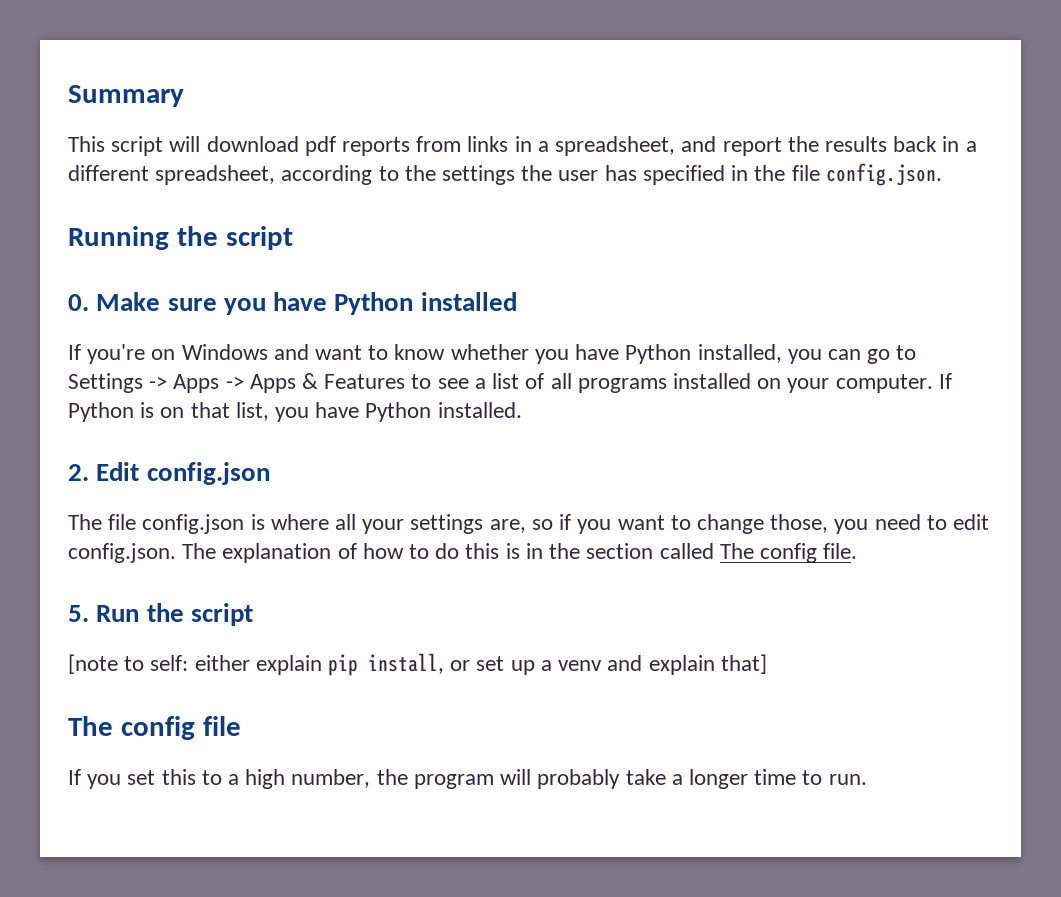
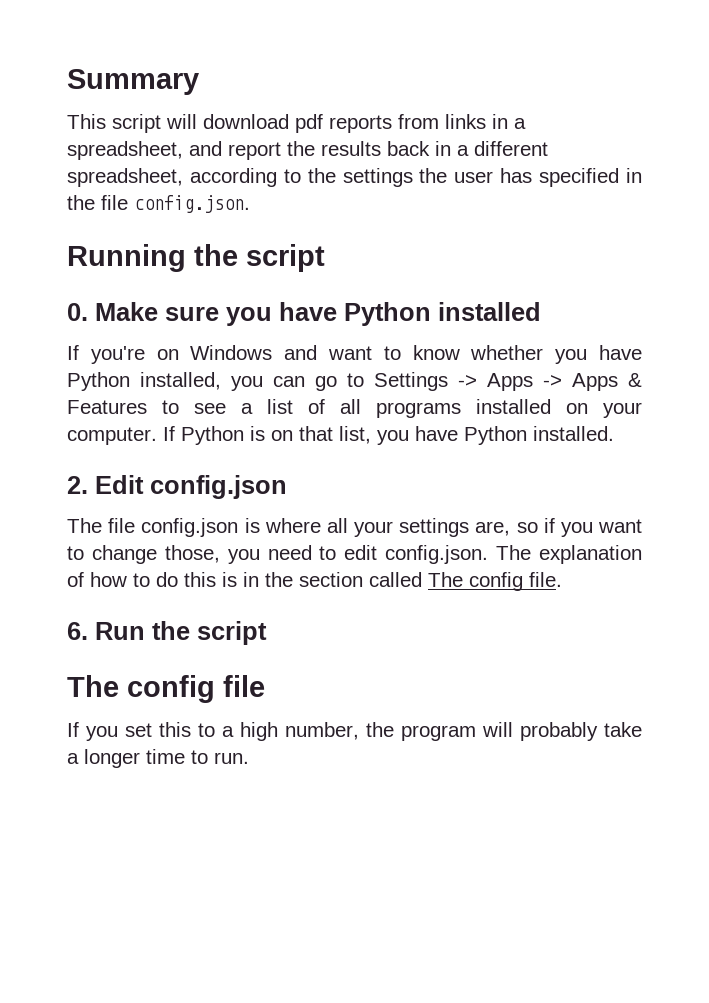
- 5. Run the script
+ 6. Run the script
- [note to self: either explain pip install, or set up a venv and explain that]

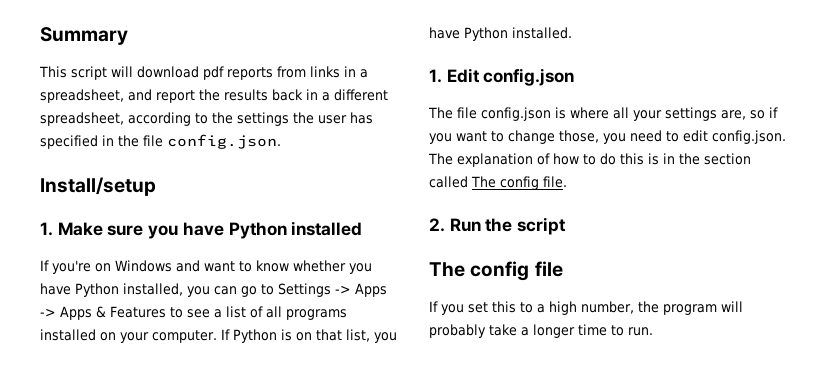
- Running the script
- 0. Make sure you have Python installed
+ Install/setup
+ 1. Make sure you have Python installed
- 2. Edit config.json
+ 1. Edit config.json
- 6. Run the script
+ 2. Run the script

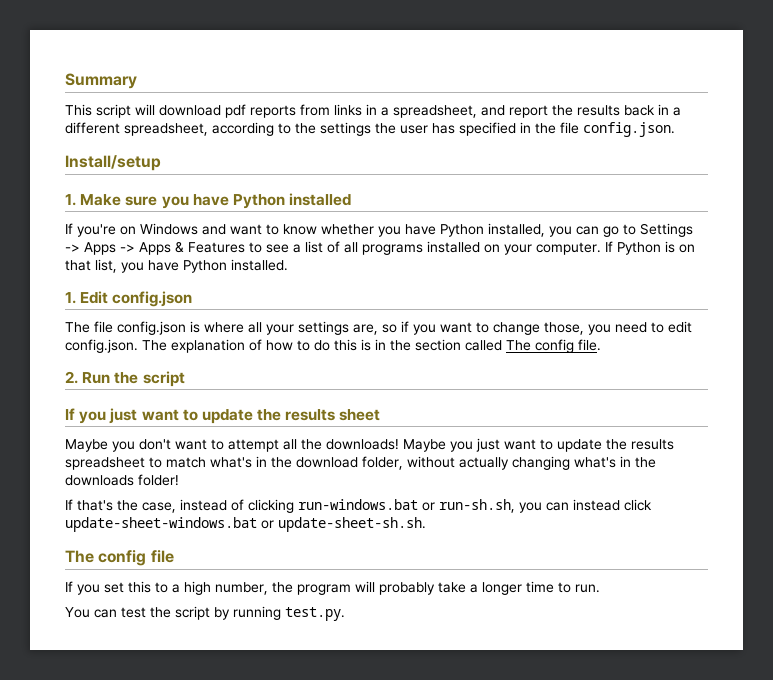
+ If you just want to update the results sheet
+ Maybe you don't want to attempt all the downloads! Maybe you just want to update the results spreadsheet to match what's in the download folder, without actually changing what's in the downloads folder!
+ If that's the case, instead of clicking run-windows.bat or run-sh.sh, you can instead click update-sheet-windows.bat or update-sheet-sh.sh.
+ You can test the script by running test.py.

